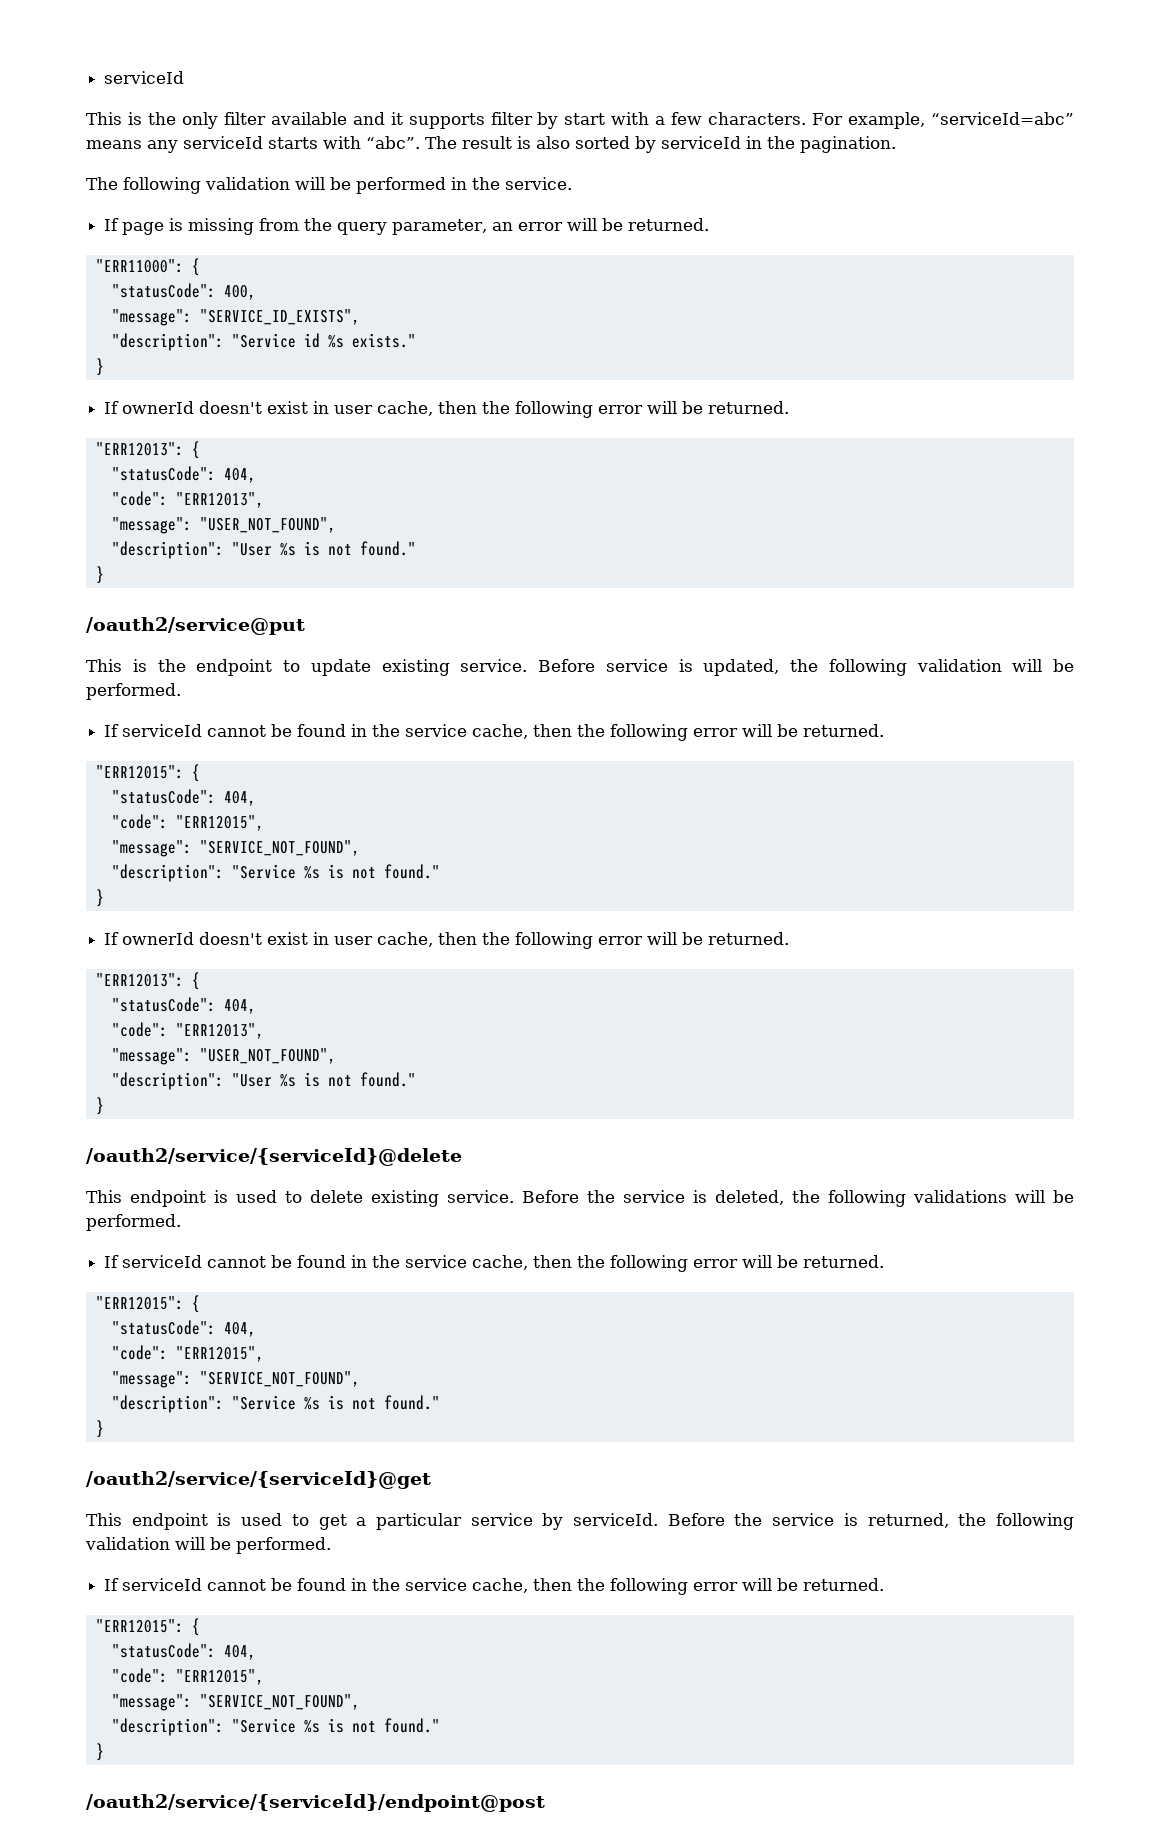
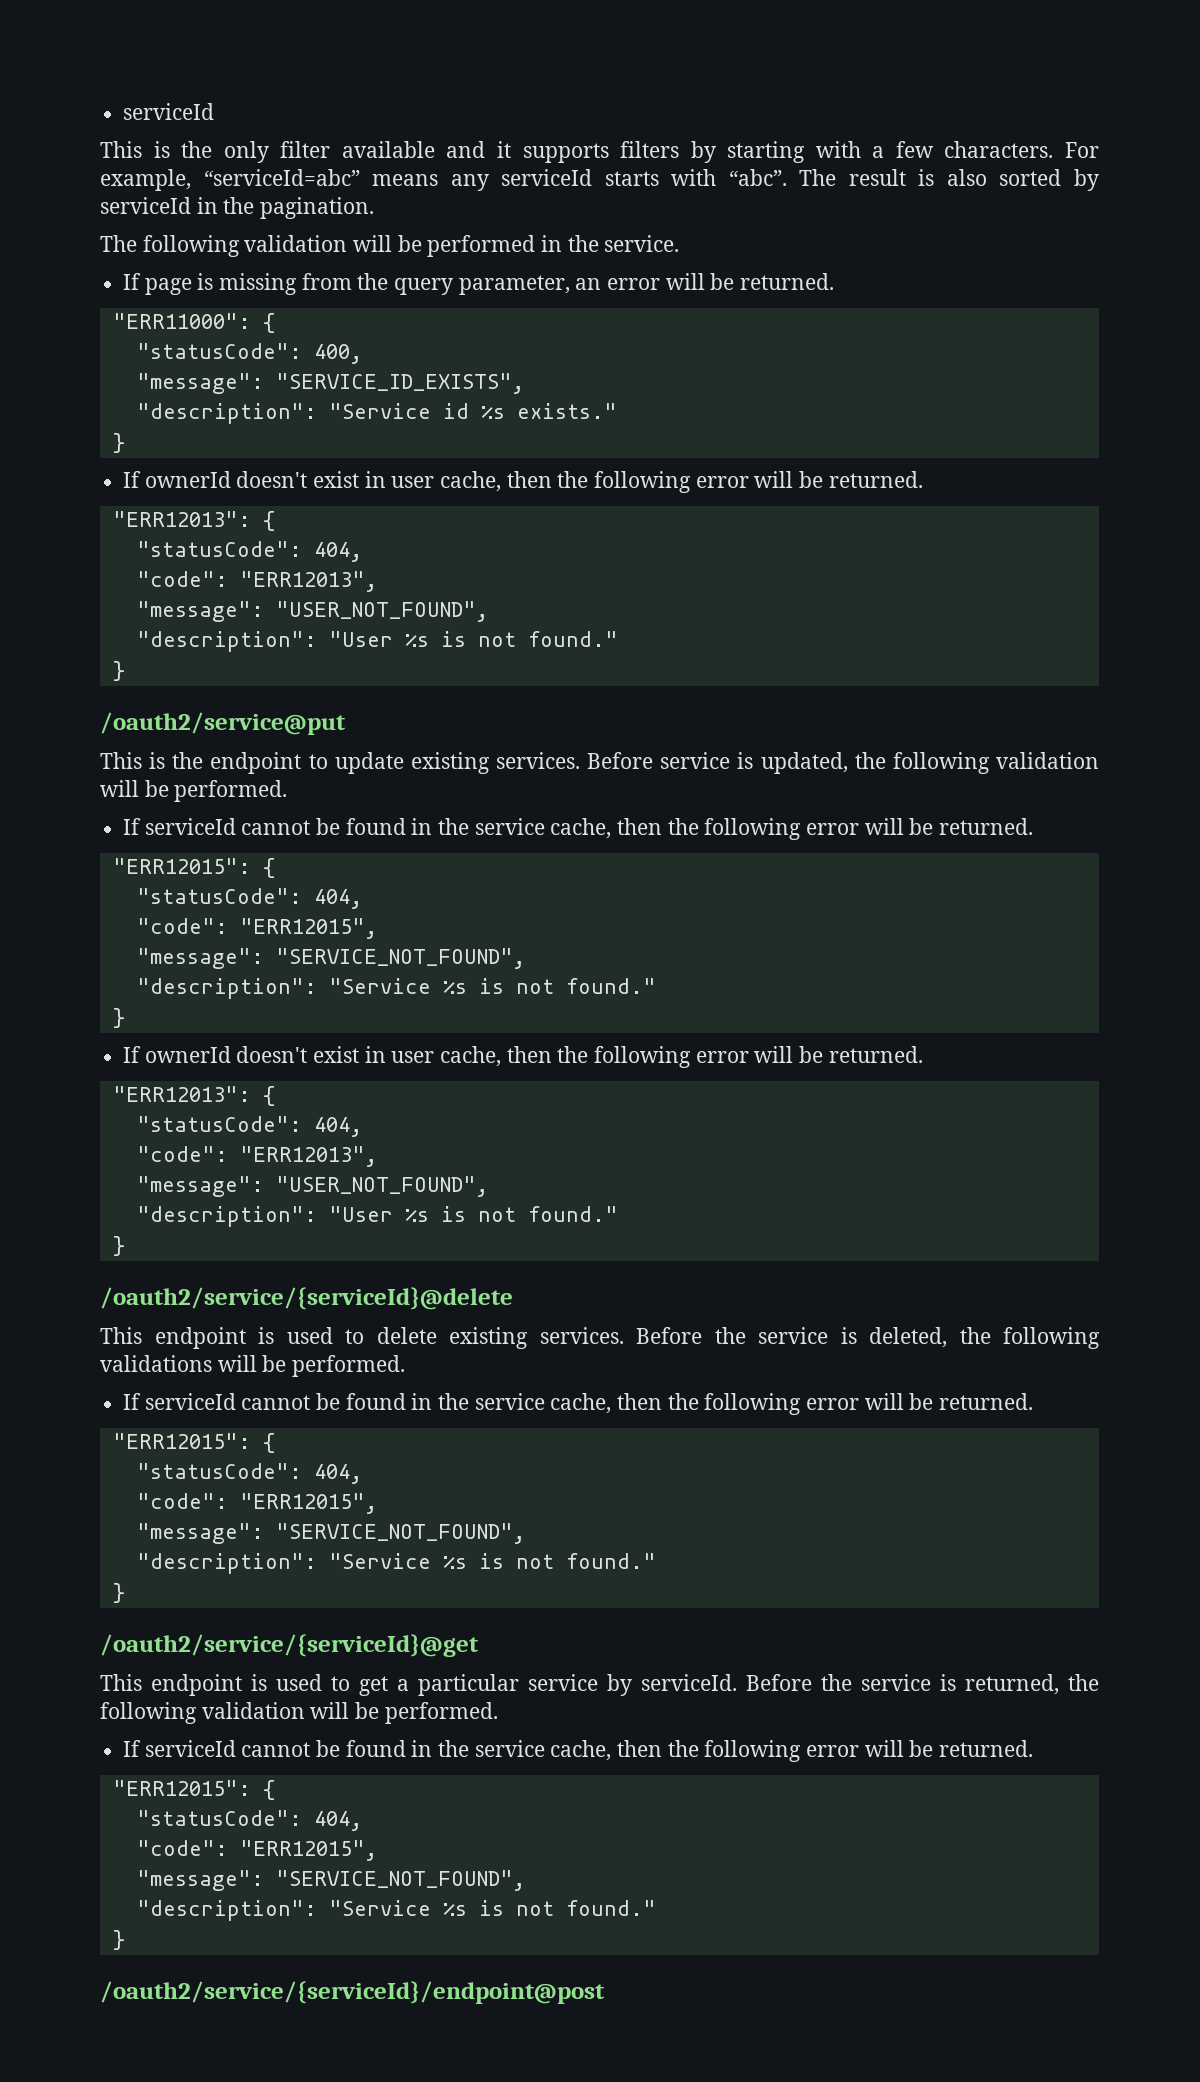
- This is the only filter available and it supports filter by start with a few characters.
+ This is the only filter available and it supports filters by starting with a few characters.
- This is the endpoint to update existing service.
+ This is the endpoint to update existing services.
- This endpoint is used to delete existing service.
+ This endpoint is used to delete existing services.

